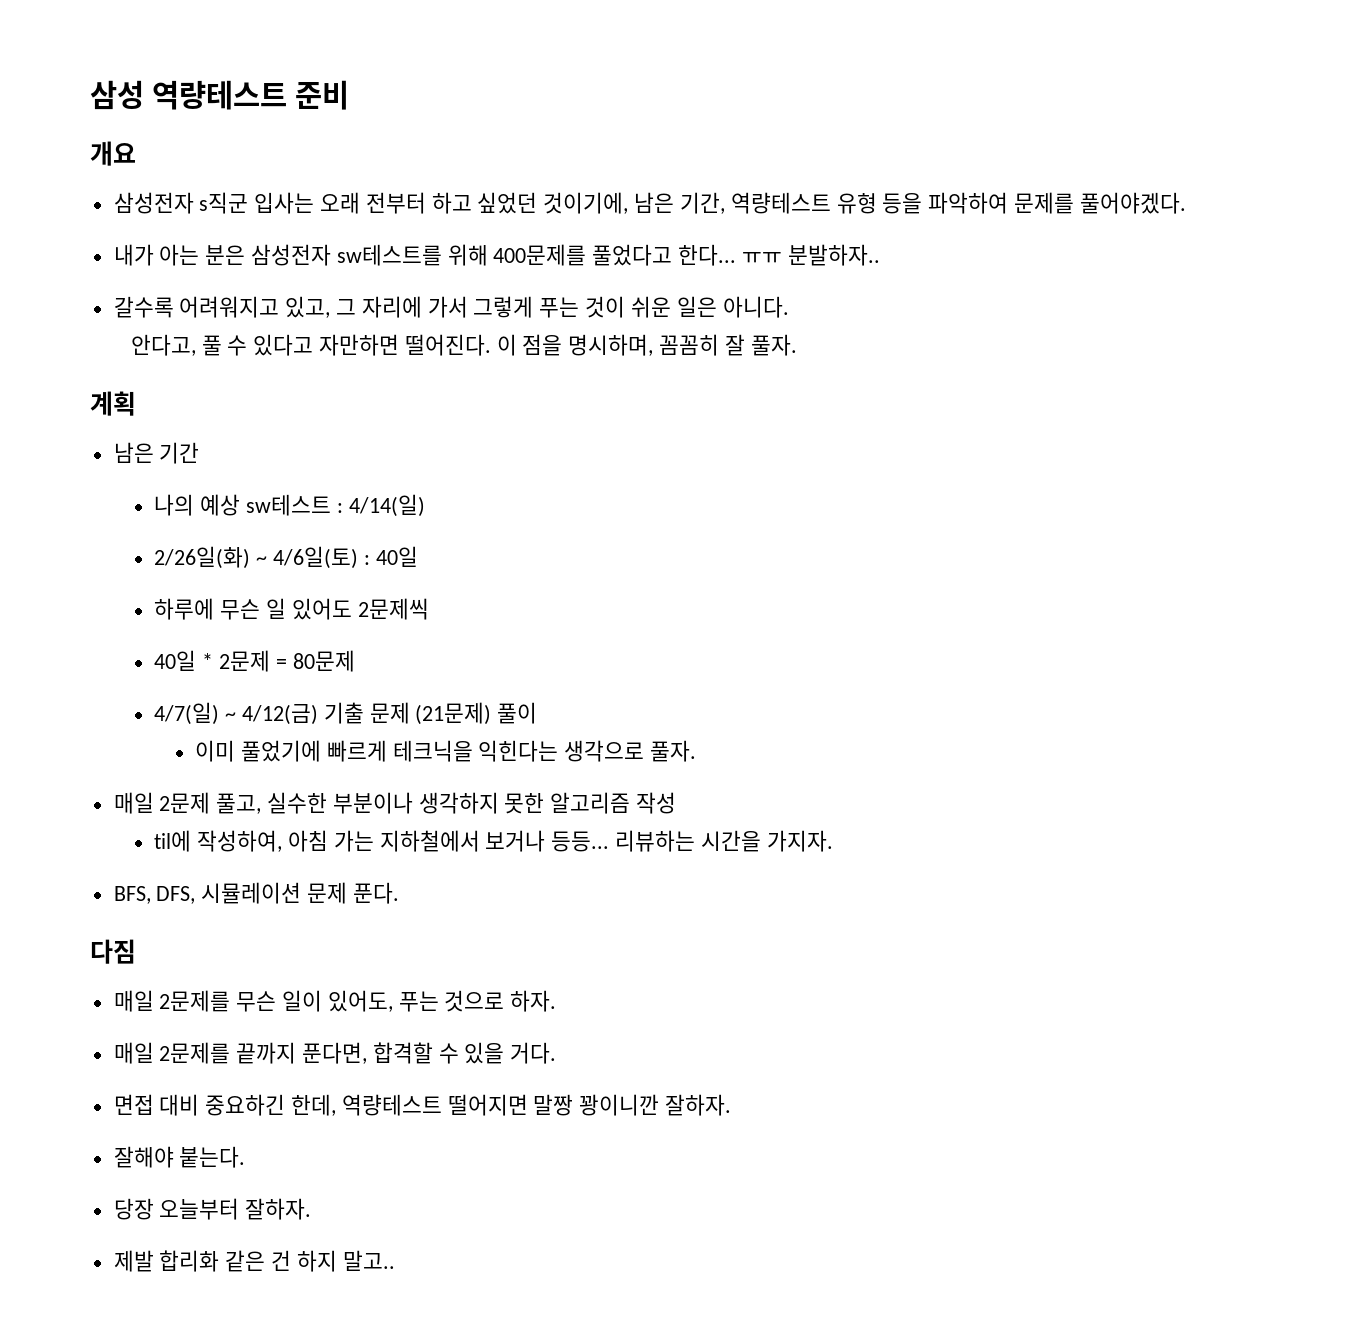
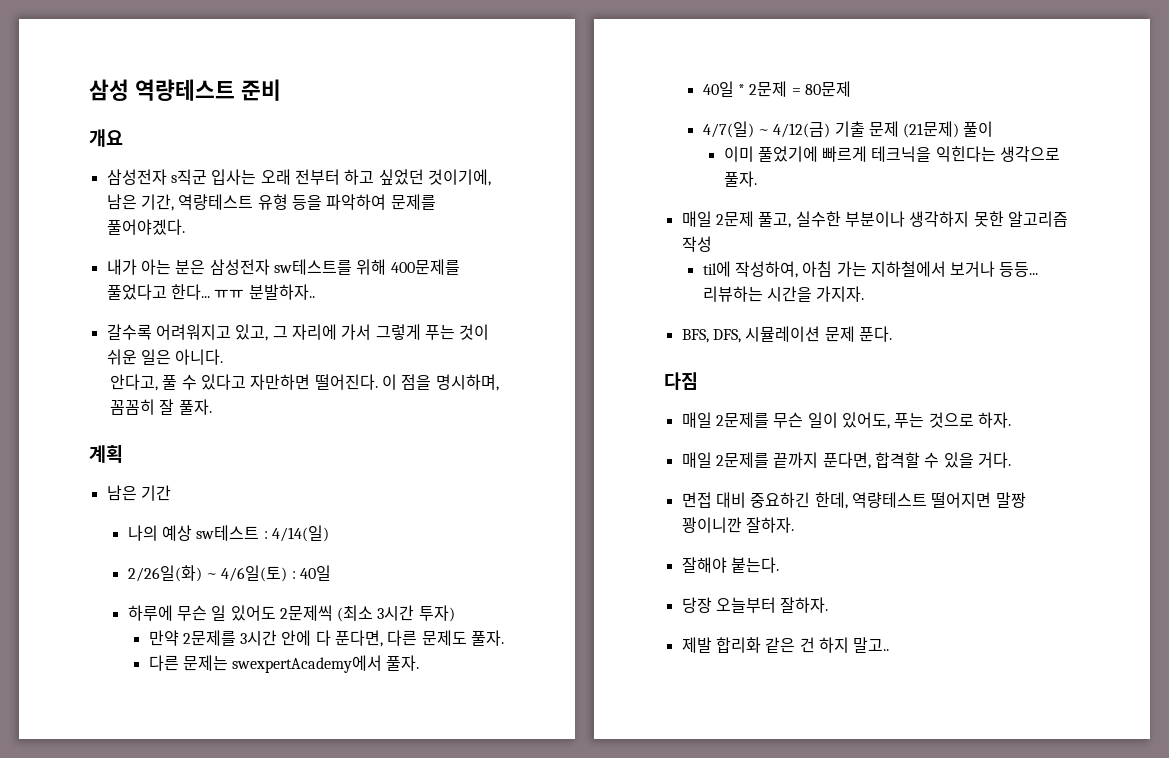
- 하루에 무슨 일 있어도 2문제씩
+ 하루에 무슨 일 있어도 2문제씩 (최소 3시간 투자)
+ 만약 2문제를 3시간 안에 다 푼다면, 다른 문제도 풀자.
+ 다른 문제는 swexpertAcademy에서 풀자.

